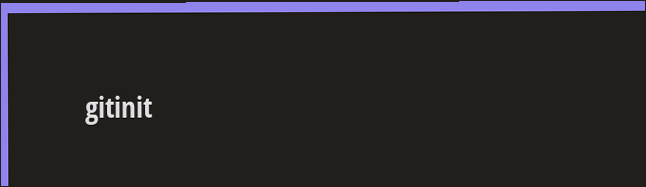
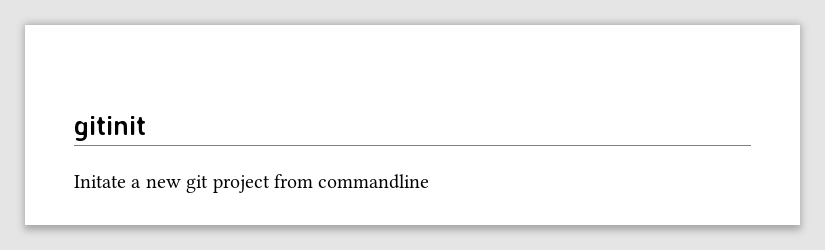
+ Initate a new git project from commandline

